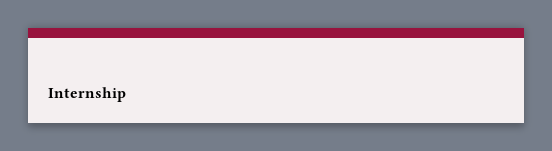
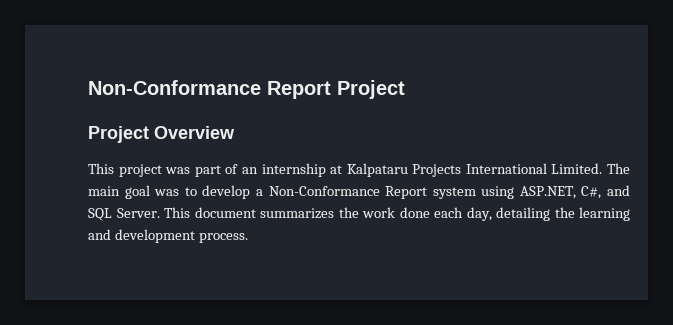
- Internship
+ Non-Conformance Report Project
+ Project Overview
+ This project was part of an internship at Kalpataru Projects International Limited. The main goal was to develop a Non-Conformance Report system using ASP.NET, C#, and SQL Server. This document summarizes the work done each day, detailing the learning and development process.

